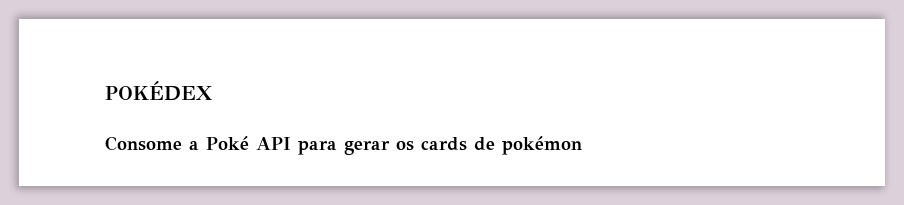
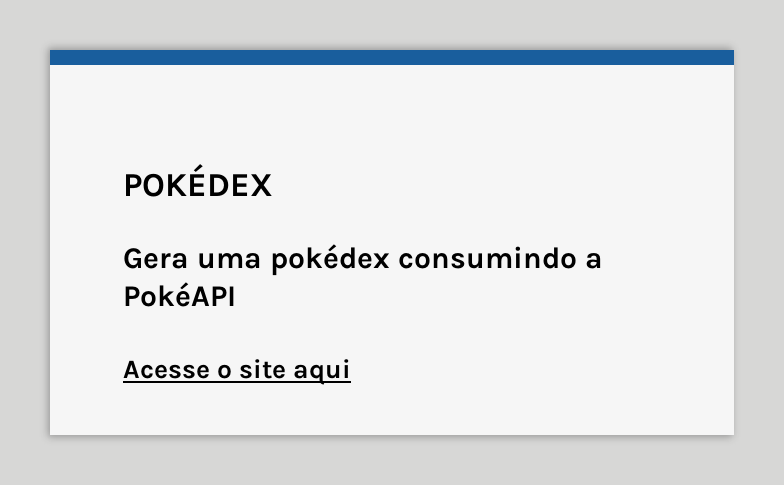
- Consome a Poké API para gerar os cards de pokémon
+ Gera uma pokédex consumindo a PokéAPI
+ Acesse o site aqui

